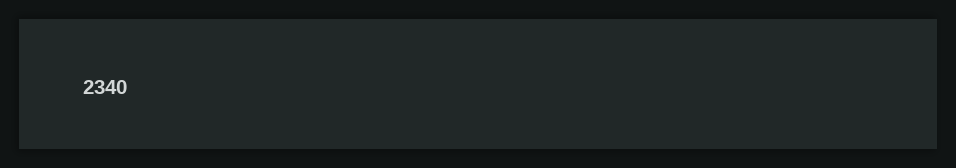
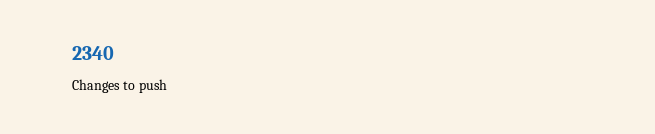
+ Changes to push

